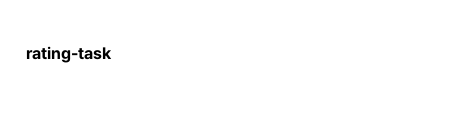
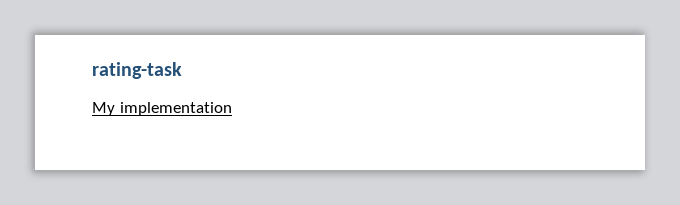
+ My implementation

